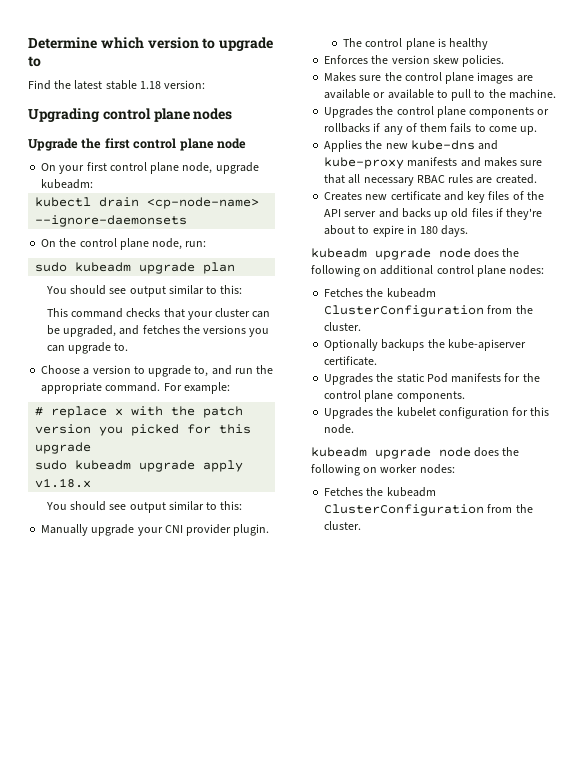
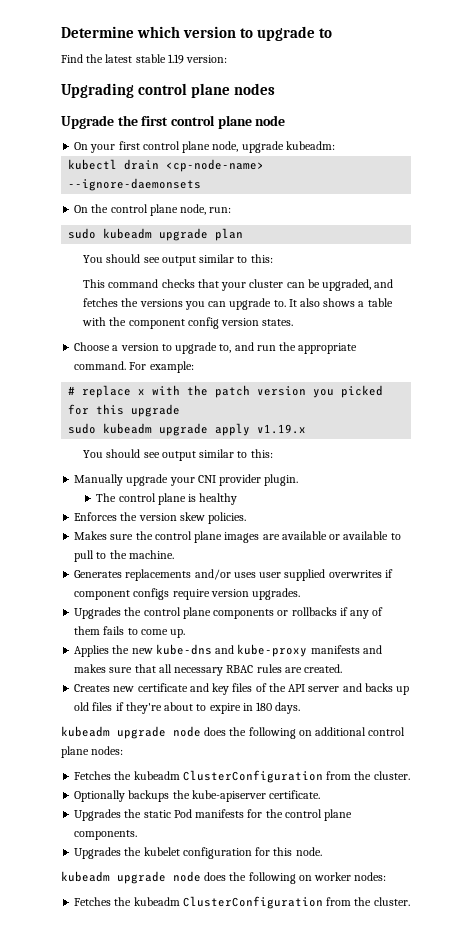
- Find the latest stable 1.18 version:
+ Find the latest stable 1.19 version:
+ It also shows a table with the component config version states.
- sudo kubeadm upgrade apply v1.18.x
+ sudo kubeadm upgrade apply v1.19.x
+ Generates replacements and/or uses user supplied overwrites if component configs require version upgrades.

